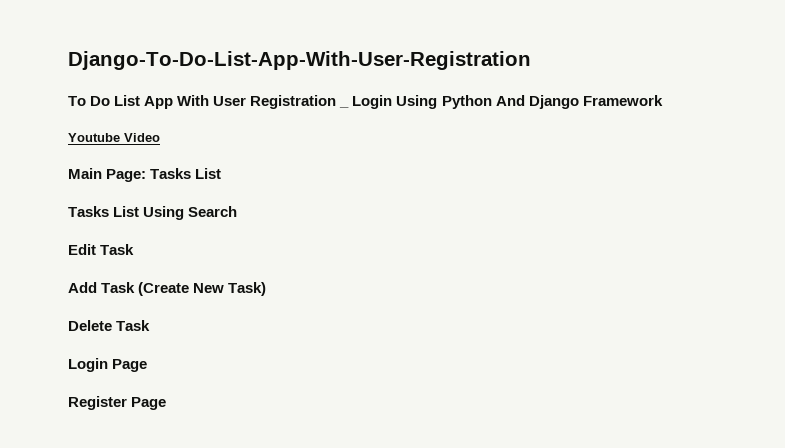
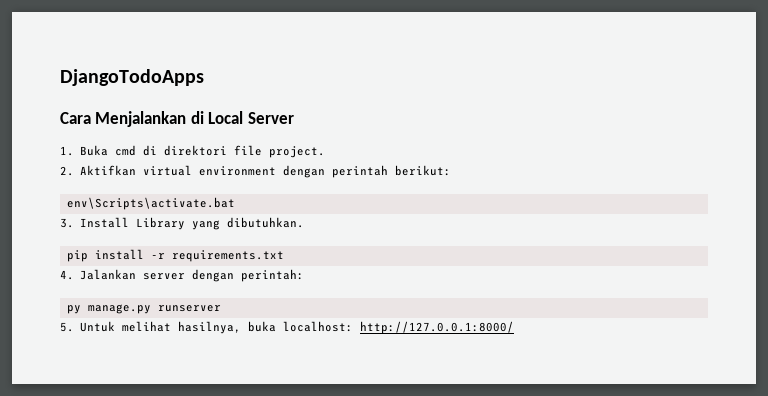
- Django-To-Do-List-App-With-User-Registration
- To Do List App With User Registration _ Login Using Python And Django Framework
- Youtube Video
- Main Page: Tasks List
- Tasks List Using Search
- Edit Task
- Add Task (Create New Task)
- Delete Task
- Login Page
- Register Page
+ DjangoTodoApps
+ Cara Menjalankan di Local Server
+ 1. Buka cmd di direktori file project.
+ 2. Aktifkan virtual environment dengan perintah berikut:
+ env\Scripts\activate.bat
+ 3. Install Library yang dibutuhkan.
+ pip install -r requirements.txt
+ 4. Jalankan server dengan perintah:
+ py manage.py runserver
+ 5. Untuk melihat hasilnya, buka localhost: http://127.0.0.1:8000/

